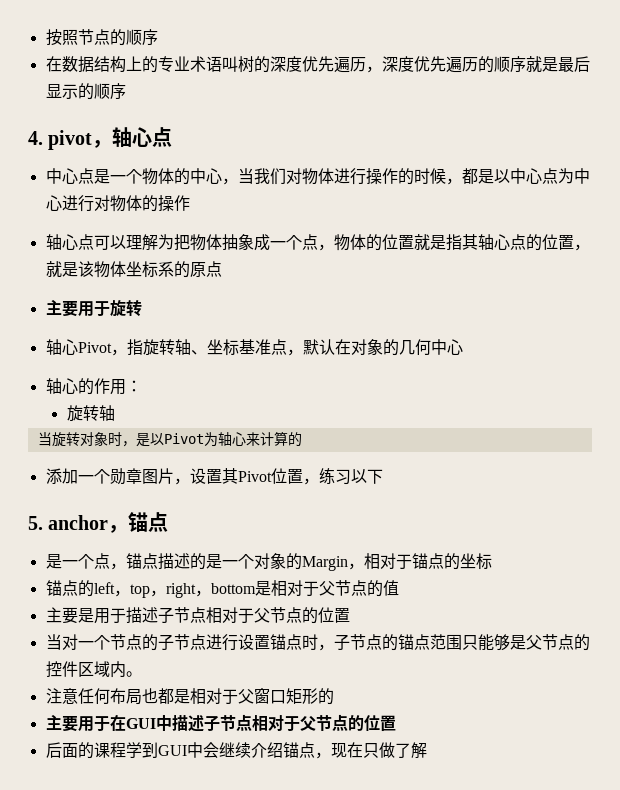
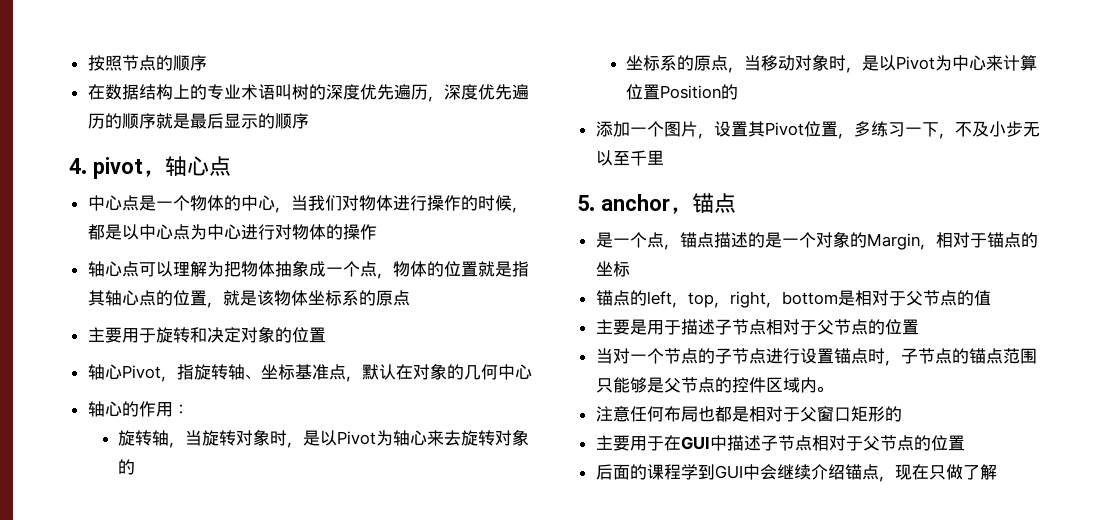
- 主要用于旋转
+ 主要用于旋转和决定对象的位置
  轴心的作用：
- 旋转轴
- 当旋转对象时，是以Pivot为轴心来计算的
+ 旋转轴，当旋转对象时，是以Pivot为轴心来去旋转对象的
+ 坐标系的原点，当移动对象时，是以Pivot为中心来计算位置Position的
- 添加一个勋章图片，设置其Pivot位置，练习以下
+ 添加一个图片，设置其Pivot位置，多练习一下，不及小步无以至千里

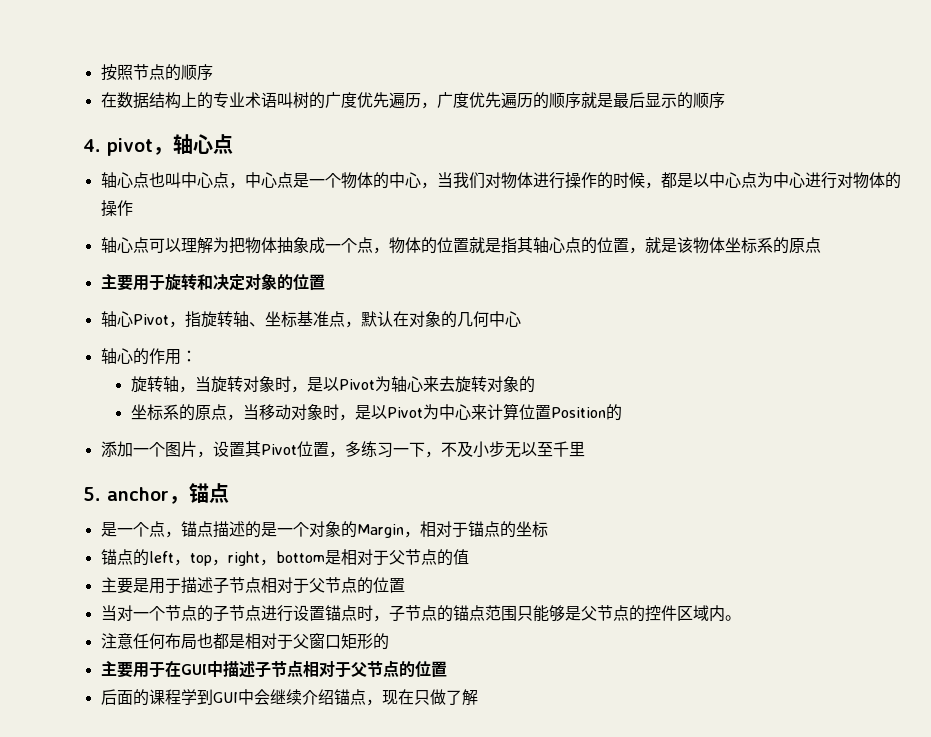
- 在数据结构上的专业术语叫树的深度优先遍历，深度优先遍历的顺序就是最后显示的顺序
+ 在数据结构上的专业术语叫树的广度优先遍历，广度优先遍历的顺序就是最后显示的顺序
- 中心点是一个物体的中心，当我们对物体进行操作的时候，都是以中心点为中心进行对物体的操作
+ 轴心点也叫中心点，中心点是一个物体的中心，当我们对物体进行操作的时候，都是以中心点为中心进行对物体的操作

